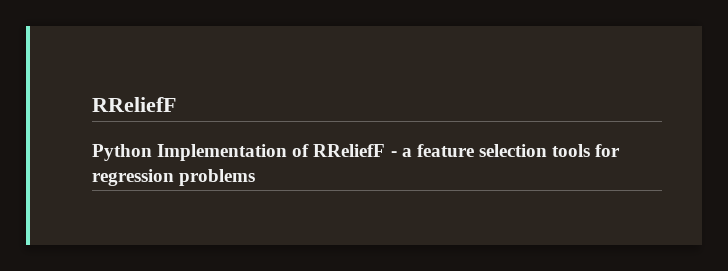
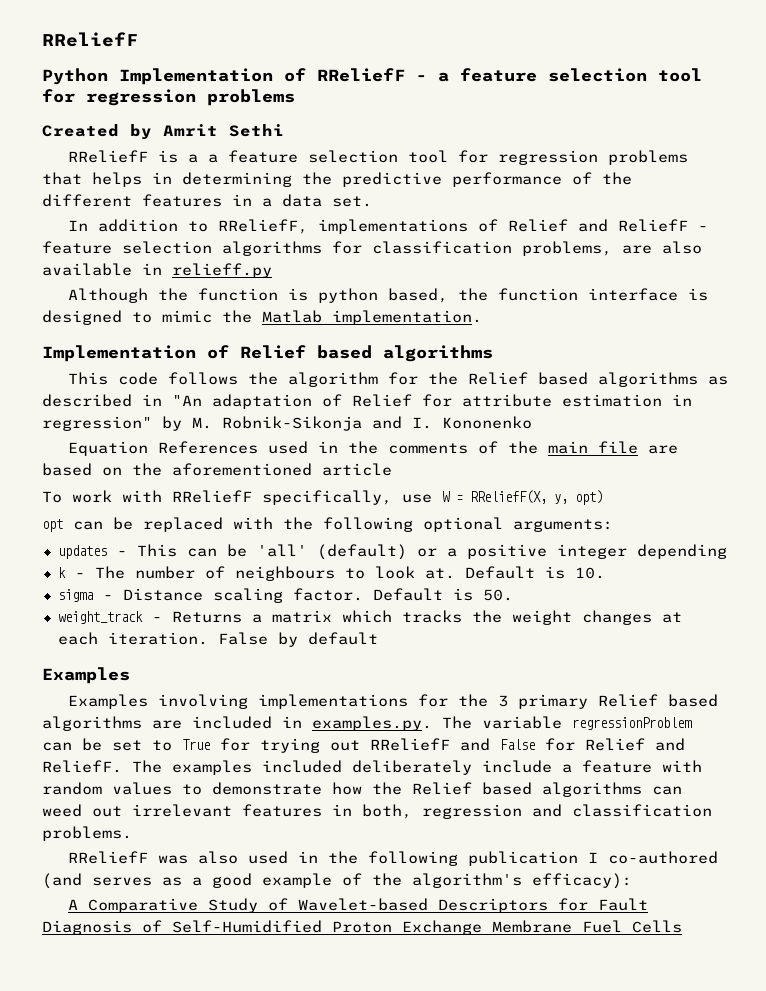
- Python Implementation of RReliefF - a feature selection tools for regression problems
+ Python Implementation of RReliefF - a feature selection tool for regression problems
+ Created by Amrit Sethi
+ RReliefF is a a feature selection tool for regression problems that helps in determining the predictive performance of the different features in a data set.
+ In addition to RReliefF, implementations of Relief and ReliefF - feature selection algorithms for classification problems, are also available in relieff.py
+ Although the function is python based, the function interface is designed to mimic the Matlab implementation.
+ Implementation of Relief based algorithms
+ This code follows the algorithm for the Relief based algorithms as described in "An adaptation of Relief for attribute estimation in regression" by M. Robnik-Sikonja and I. Kononenko
+ Equation References used in the comments of the main file are based on the aforementioned article
+ To work with RReliefF specifically, use W = RReliefF(X, y, opt)
+ opt can be replaced with the following optional arguments:
+ updates - This can be 'all' (default) or a positive integer depending
+ k - The number of neighbours to look at. Default is 10.
+ sigma - Distance scaling factor. Default is 50.
+ weight_track - Returns a matrix which tracks the weight changes at each iteration. False by default
+ Examples
+ Examples involving implementations for the 3 primary Relief based algorithms are included in examples.py. The variable regressionProblem can be set to True for trying out RReliefF and False for Relief and ReliefF. The examples included deliberately include a feature with random values to demonstrate how the Relief based algorithms can weed out irrelevant features in both, regression and classification problems.
+ RReliefF was also used in the following publication I co-authored (and serves as a good example of the algorithm's efficacy):
+ A Comparative Study of Wavelet-based Descriptors for Fault Diagnosis of Self-Humidified Proton Exchange Membrane Fuel Cells

